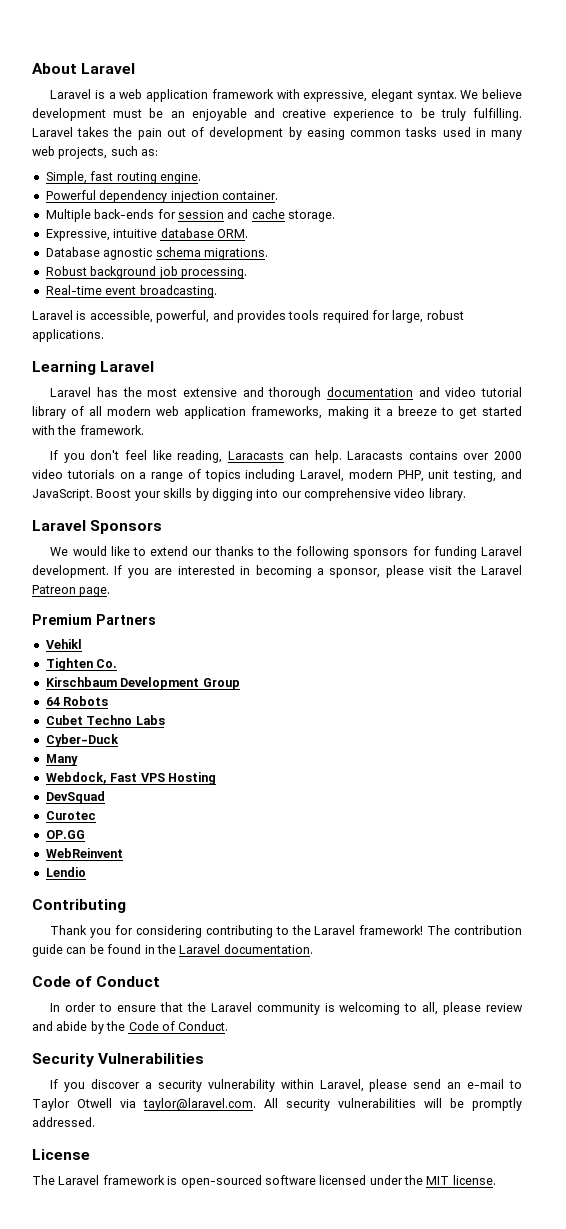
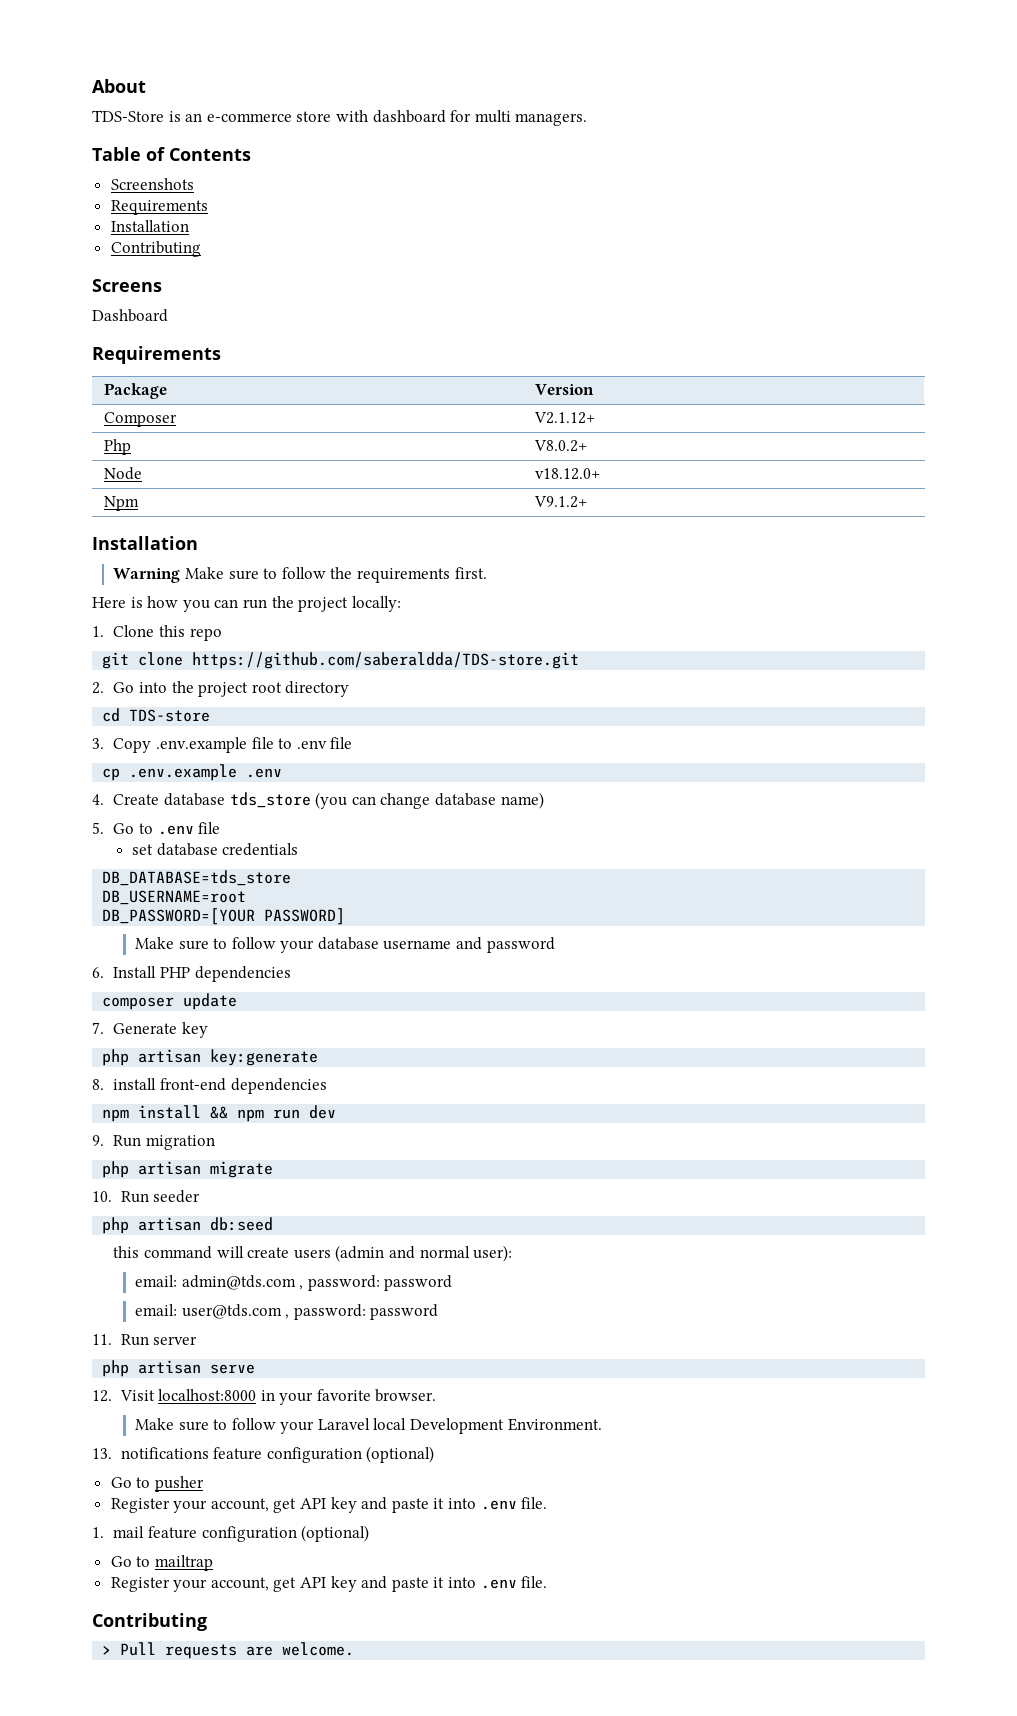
- About Laravel
- Laravel is a web application framework with expressive, elegant syntax. We believe development must be an enjoyable and creative experience to be truly fulfilling. Laravel takes the pain out of development by easing common tasks used in many web projects, such as:
- Simple, fast routing engine.
- Powerful dependency injection container.
- Multiple back-ends for session and cache storage.
- Expressive, intuitive database ORM.
- Database agnostic schema migrations.
- Robust background job processing.
- Real-time event broadcasting.
- Laravel is accessible, powerful, and provides tools required for large, robust applications.
- Learning Laravel
- Laravel has the most extensive and thorough documentation and video tutorial library of all modern web application frameworks, making it a breeze to get started with the framework.
- If you don't feel like reading, Laracasts can help. Laracasts contains over 2000 video tutorials on a range of topics including Laravel, modern PHP, unit testing, and JavaScript. Boost your skills by digging into our comprehensive video library.
- Laravel Sponsors
- We would like to extend our thanks to the following sponsors for funding Laravel development. If you are interested in becoming a sponsor, please visit the Laravel Patreon page.
- Premium Partners
- Vehikl
- Tighten Co.
- Kirschbaum Development Group
- 64 Robots
- Cubet Techno Labs
- Cyber-Duck
- Many
- Webdock, Fast VPS Hosting
- DevSquad
- Curotec
- OP.GG
- WebReinvent
- Lendio
+ About
+ TDS-Store is an e-commerce store with dashboard for multi managers.
+ Table of Contents
+ Screenshots
+ Requirements
+ Installation
  Contributing
- Thank you for considering contributing to the Laravel framework! The contribution guide can be found in the Laravel documentation.
- Code of Conduct
- In order to ensure that the Laravel community is welcoming to all, please review and abide by the Code of Conduct.
- Security Vulnerabilities
- If you discover a security vulnerability within Laravel, please send an e-mail to Taylor Otwell via taylor@laravel.com. All security vulnerabilities will be promptly addressed.
- License
- The Laravel framework is open-sourced software licensed under the MIT license.
+ Screens
+ Dashboard
+ Requirements
+ Package | Version
+ Composer | V2.1.12+
+ Php | V8.0.2+
+ Node | v18.12.0+
+ Npm | V9.1.2+
+ Installation
+ Warning Make sure to follow the requirements first.
+ Here is how you can run the project locally:
+ 1. Clone this repo
+ git clone https://github.com/saberaldda/TDS-store.git
+ 2. Go into the project root directory
+ cd TDS-store
+ 3. Copy .env.example file to .env file
+ cp .env.example .env
+ 4. Create database tds_store (you can change database name)
+ 5. Go to .env file
+ set database credentials
+ DB_DATABASE=tds_store
+ DB_USERNAME=root
+ DB_PASSWORD=[YOUR PASSWORD]
+ Make sure to follow your database username and password
+ 6. Install PHP dependencies
+ composer update
+ 7. Generate key
+ php artisan key:generate
+ 8. install front-end dependencies
+ npm install && npm run dev
+ 9. Run migration
+ php artisan migrate
+ 10. Run seeder
+ php artisan db:seed
+ this command will create users (admin and normal user):
+ email: admin@tds.com , password: password
+ email: user@tds.com , password: password
+ 11. Run server
+ php artisan serve
+ 12. Visit localhost:8000 in your favorite browser.
+ Make sure to follow your Laravel local Development Environment.
+ 13. notifications feature configuration (optional)
+ Go to pusher
+ Register your account, get API key and paste it into .env file.
+ 1. mail feature configuration (optional)
+ Go to mailtrap
+ Register your account, get API key and paste it into .env file.
+ Contributing
+ > Pull requests are welcome.

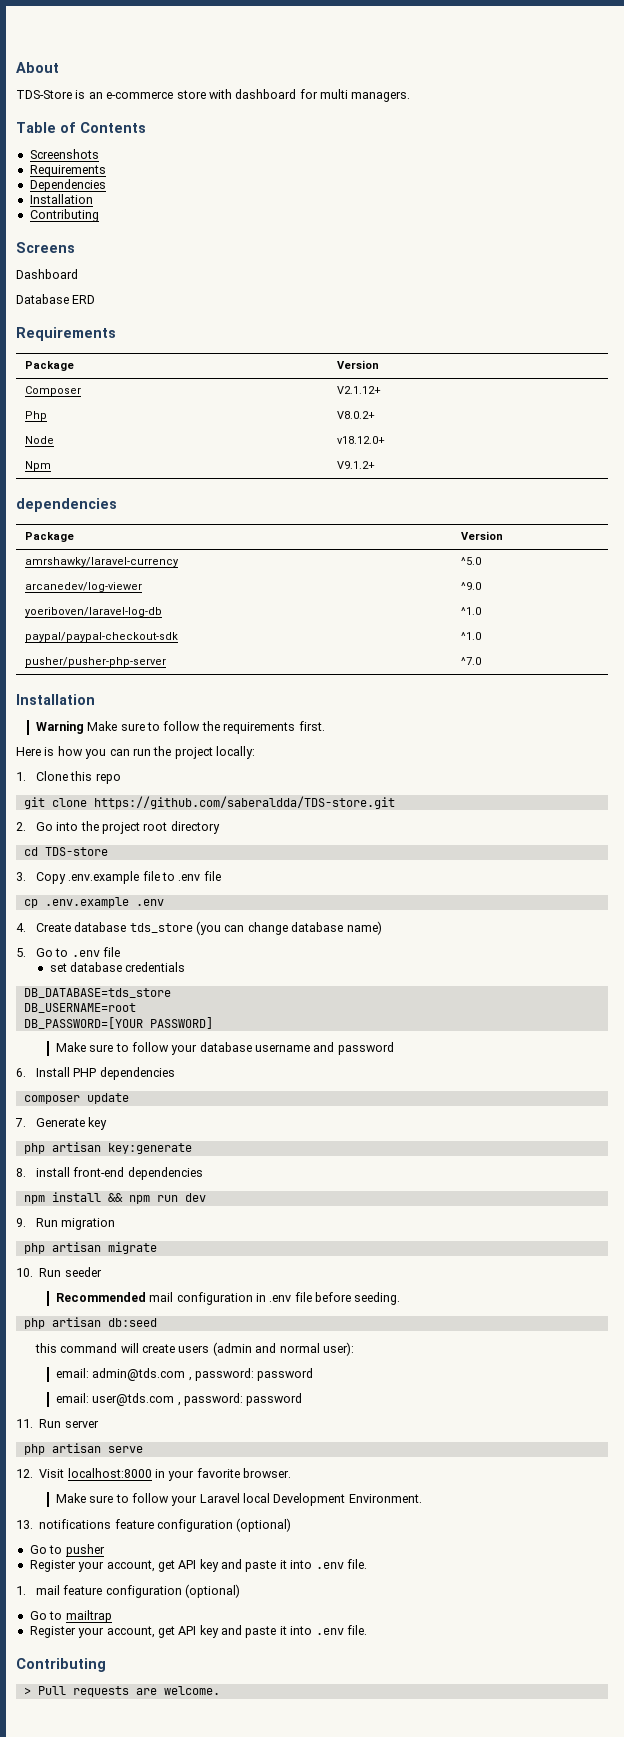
+ Dependencies
+ Database ERD
  Npm | V9.1.2+
+ dependencies
+ Package | Version
+ amrshawky/laravel-currency | ^5.0
+ arcanedev/log-viewer | ^9.0
+ yoeriboven/laravel-log-db | ^1.0
+ paypal/paypal-checkout-sdk | ^1.0
+ pusher/pusher-php-server | ^7.0
+ Recommended mail configuration in .env file before seeding.

